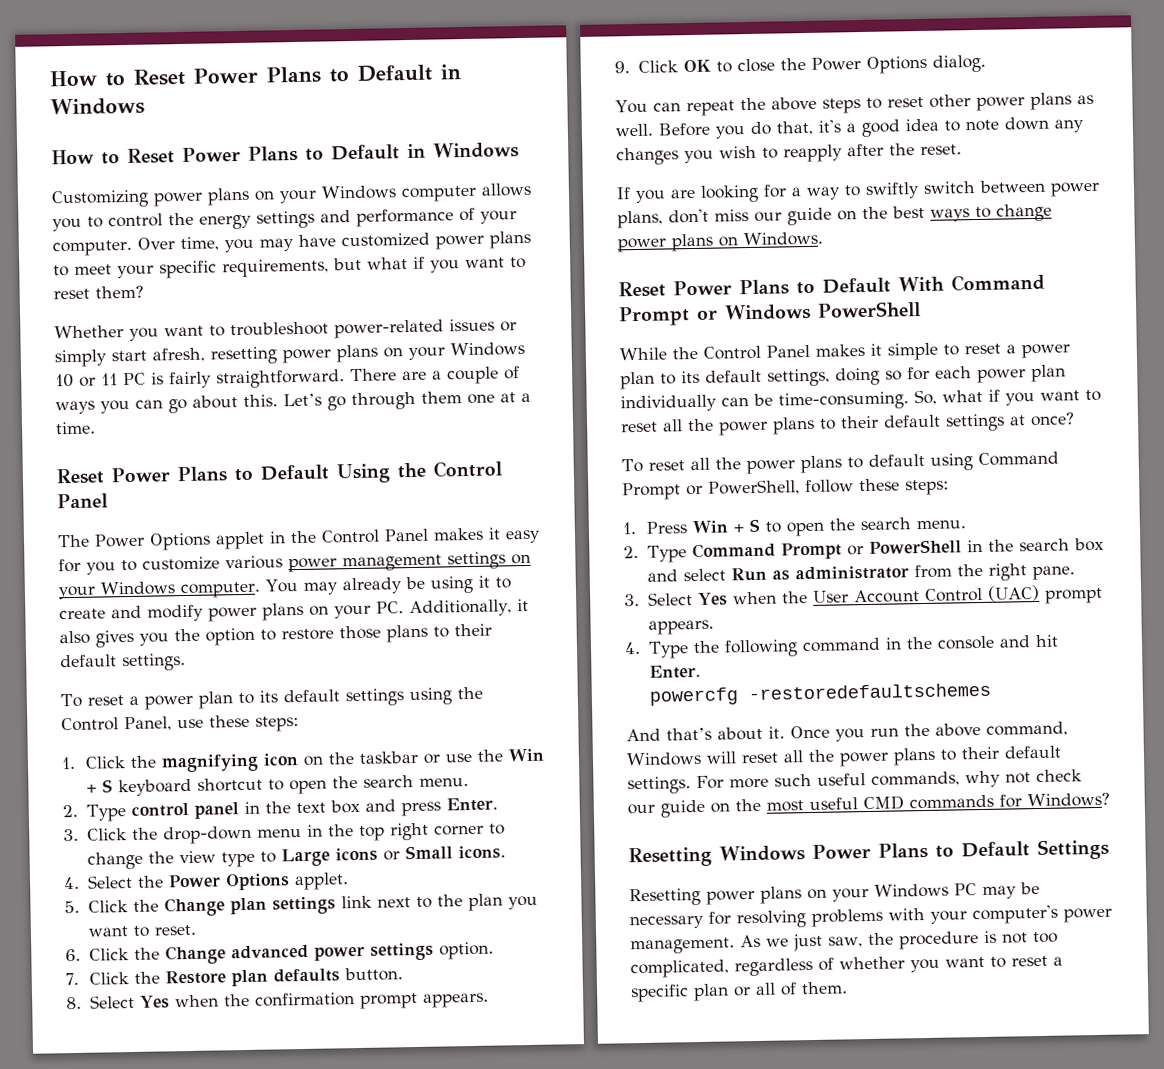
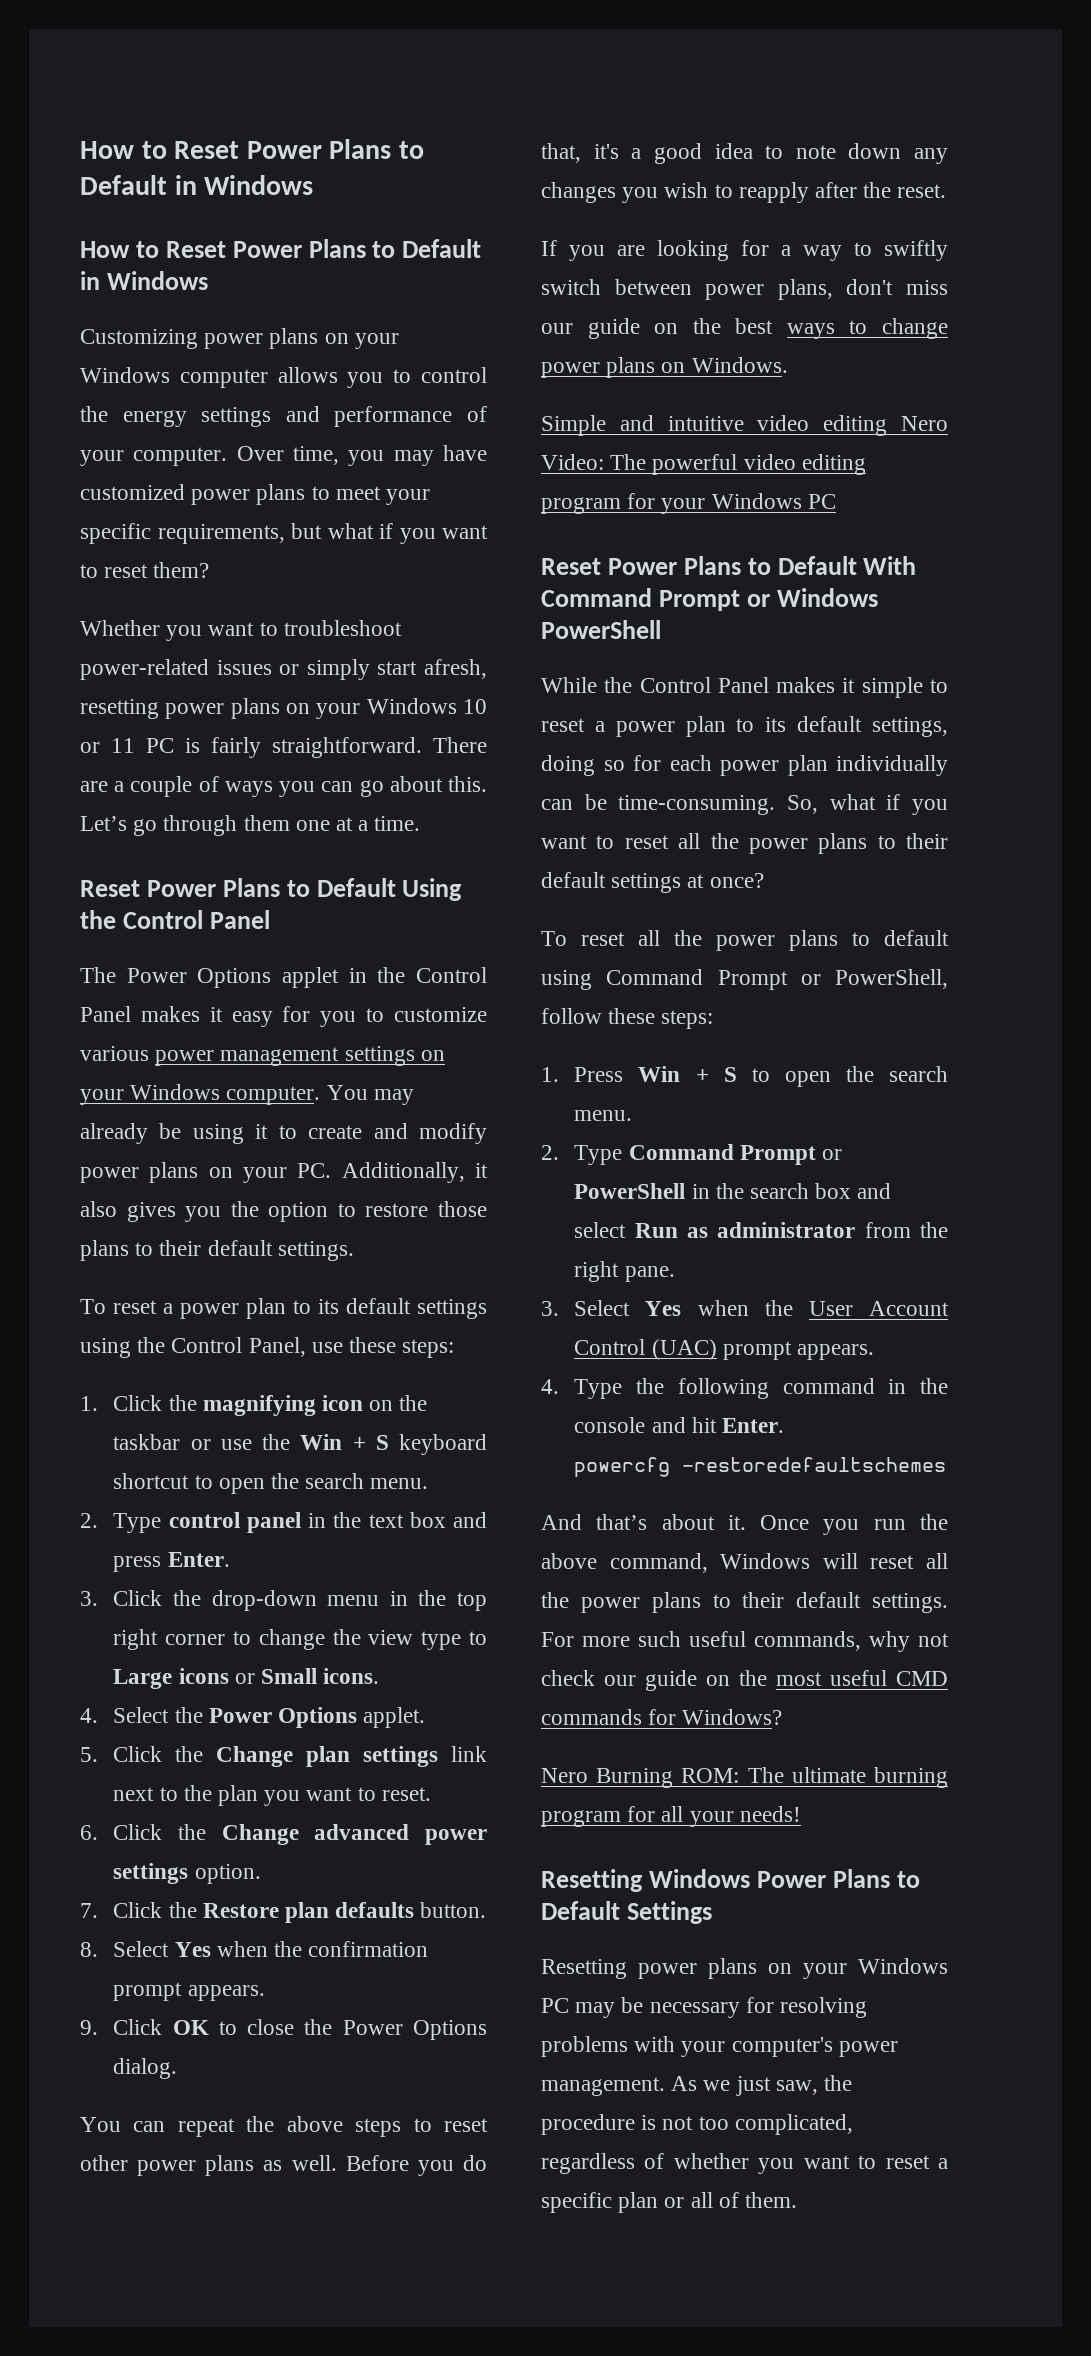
+ Simple and intuitive video editing Nero Video: The powerful video editing program for your Windows PC
+ Nero Burning ROM: The ultimate burning program for all your needs!

